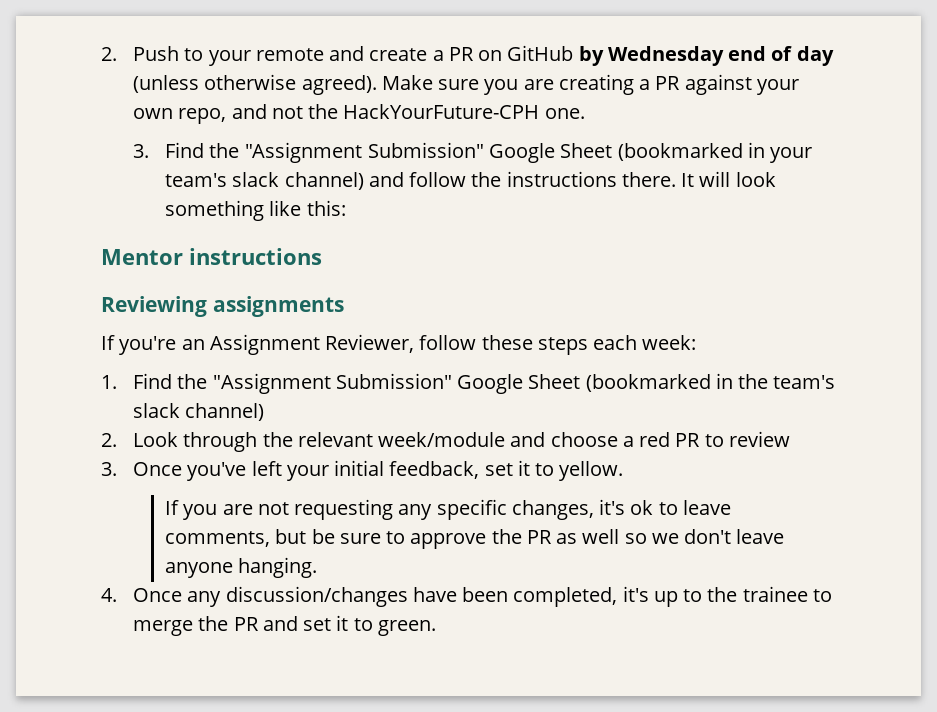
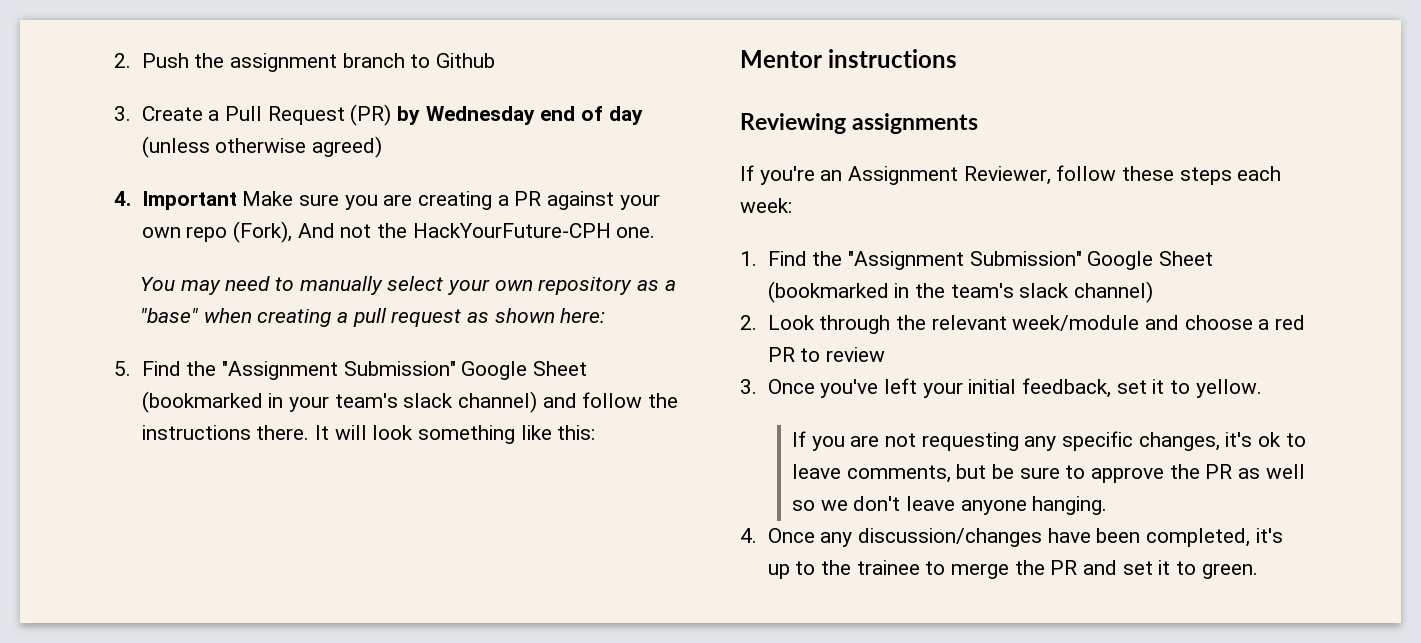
- 2. Push to your remote and create a PR on GitHub by Wednesday end of day (unless otherwise agreed). Make sure you are creating a PR against your own repo, and not the HackYourFuture-CPH one.
+ 2. Push the assignment branch to Github
+ 3. Create a Pull Request (PR) by Wednesday end of day (unless otherwise agreed)
+ 4. Important Make sure you are creating a PR against your own repo (Fork), And not the HackYourFuture-CPH one.
- 3. Find the "Assignment Submission" Google Sheet (bookmarked in your team's slack channel) and follow the instructions there.
+ You may need to manually select your own repository as a "base" when creating a pull request as shown here:
+ 5. Find the "Assignment Submission" Google Sheet (bookmarked in your team's slack channel) and follow the instructions there.

